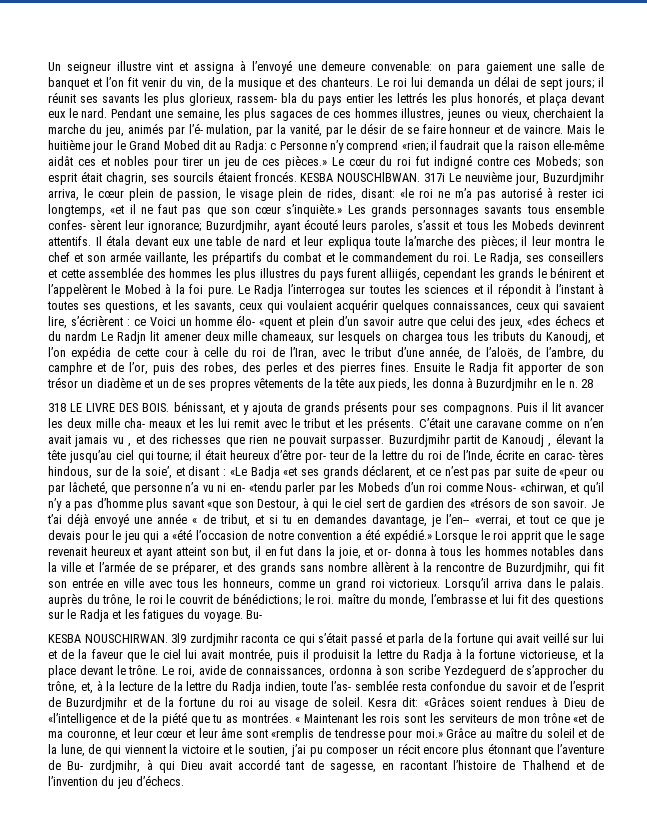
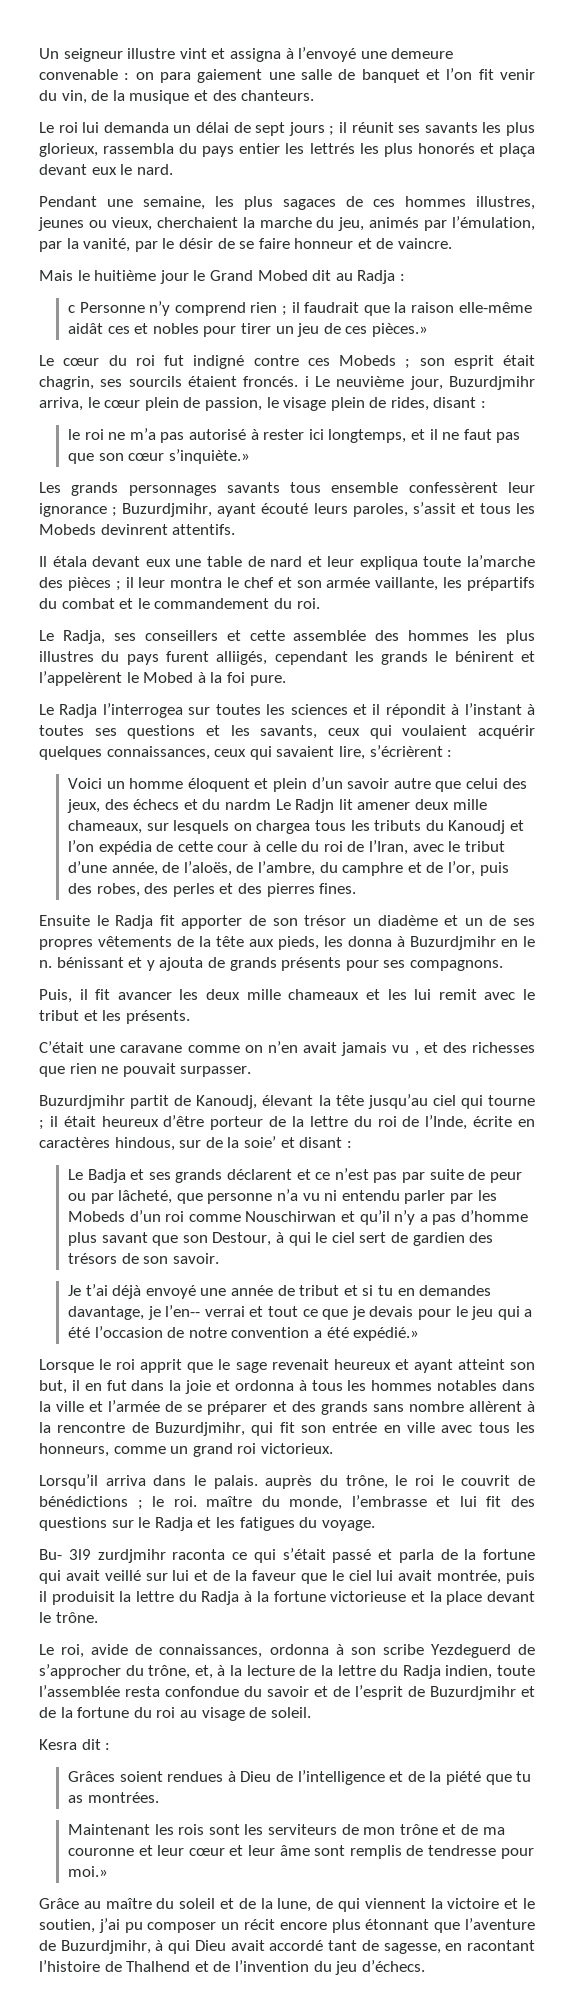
- Un seigneur illustre vint et assigna à l’envoyé une demeure convenable:
+ Un seigneur illustre vint et assigna à l’envoyé une demeure convenable :
- on para gaiement une salle de banquet et l’on fit venir du vin, de la musique et des chanteurs. Le roi lui demanda un délai de sept jours;
+ on para gaiement une salle de banquet et l’on fit venir du vin, de la musique et des chanteurs.
+ Le roi lui demanda un délai de sept jours ;
- il réunit ses savants les plus glorieux, rassem- bla du pays entier les lettrés les plus honorés, et plaça devant eux le nard. Pendant une semaine, les plus sagaces de ces hommes illustres, jeunes ou vieux, cherchaient la marche du jeu, animés par l’é- mulation, par la vanité, par le désir de se faire honneur et de vaincre. Mais le huitième jour le Grand Mobed dit au Radja: c Personne n’y comprend «rien;
+ il réunit ses savants les plus glorieux, rassembla du pays entier les lettrés les plus honorés et plaça devant eux le nard.
+ Pendant une semaine, les plus sagaces de ces hommes illustres, jeunes ou vieux, cherchaient la marche du jeu, animés par l’émulation, par la vanité, par le désir de se faire honneur et de vaincre.
+ Mais le huitième jour le Grand Mobed dit au Radja :
+ c Personne n’y comprend rien ;
- il faudrait que la raison elle-même aidât ces et nobles pour tirer un jeu de ces pièces.» Le cœur du roi fut indigné contre ces Mobeds;
+ il faudrait que la raison elle-même aidât ces et nobles pour tirer un jeu de ces pièces.»
+ Le cœur du roi fut indigné contre ces Mobeds ;
- son esprit était chagrin, ses sourcils étaient froncés. KESBA NOUSCHlBWAN. 317i Le neuvième jour, Buzurdjmihr arriva, le cœur plein de passion, le visage plein de rides, disant: «le roi ne m’a pas autorisé à rester ici longtemps, «et il ne faut pas que son cœur s’inquiète.» Les grands personnages savants tous ensemble confes- sèrent leur ignorance;
+ son esprit était chagrin, ses sourcils étaient froncés. i Le neuvième jour, Buzurdjmihr arriva, le cœur plein de passion, le visage plein de rides, disant :
+ le roi ne m’a pas autorisé à rester ici longtemps, et il ne faut pas que son cœur s’inquiète.»
+ Les grands personnages savants tous ensemble confessèrent leur ignorance ;
- Buzurdjmihr, ayant écouté leurs paroles, s’assit et tous les Mobeds devinrent attentifs. Il étala devant eux une table de nard et leur expliqua toute la’marche des pièces;
+ Buzurdjmihr, ayant écouté leurs paroles, s’assit et tous les Mobeds devinrent attentifs.
+ Il étala devant eux une table de nard et leur expliqua toute la’marche des pièces ;
- il leur montra le chef et son armée vaillante, les prépartifs du combat et le commandement du roi. Le Radja, ses conseillers et cette assemblée des hommes les plus illustres du pays furent alliigés, cependant les grands le bénirent et l’appelèrent le Mobed à la foi pure. Le Radja l’interrogea sur toutes les sciences et il répondit à l’instant à toutes ses questions, et les savants, ceux qui voulaient acquérir quelques connaissances, ceux qui savaient lire, s’écrièrent : ce Voici un homme élo- «quent et plein d’un savoir autre que celui des jeux, «des échecs et du nardm Le Radjn lit amener deux mille chameaux, sur lesquels on chargea tous les tributs du Kanoudj, et l’on expédia de cette cour à celle du roi de l’Iran, avec le tribut d’une année, de l’aloës, de l’ambre, du camphre et de l’or, puis des robes, des perles et des pierres fines. Ensuite le Radja fit apporter de son trésor un diadème et un de ses propres vêtements de la tête aux pieds, les donna à Buzurdjmihr en le n. 28
- 318 LE LIVRE DES BOIS. bénissant, et y ajouta de grands présents pour ses compagnons. Puis il lit avancer les deux mille cha- meaux et les lui remit avec le tribut et les présents. C’était une caravane comme on n’en avait jamais vu , et des richesses que rien ne pouvait surpasser. Buzurdjmihr partit de Kanoudj , élevant la tête jusqu’au ciel qui tourne;
+ il leur montra le chef et son armée vaillante, les prépartifs du combat et le commandement du roi.
+ Le Radja, ses conseillers et cette assemblée des hommes les plus illustres du pays furent alliigés, cependant les grands le bénirent et l’appelèrent le Mobed à la foi pure.
+ Le Radja l’interrogea sur toutes les sciences et il répondit à l’instant à toutes ses questions et les savants, ceux qui voulaient acquérir quelques connaissances, ceux qui savaient lire, s’écrièrent :
+ Voici un homme éloquent et plein d’un savoir autre que celui des jeux, des échecs et du nardm Le Radjn lit amener deux mille chameaux, sur lesquels on chargea tous les tributs du Kanoudj et l’on expédia de cette cour à celle du roi de l’Iran, avec le tribut d’une année, de l’aloës, de l’ambre, du camphre et de l’or, puis des robes, des perles et des pierres fines.
+ Ensuite le Radja fit apporter de son trésor un diadème et un de ses propres vêtements de la tête aux pieds, les donna à Buzurdjmihr en le n. bénissant et y ajouta de grands présents pour ses compagnons.
+ Puis, il fit avancer les deux mille chameaux et les lui remit avec le tribut et les présents.
+ C’était une caravane comme on n’en avait jamais vu , et des richesses que rien ne pouvait surpasser.
+ Buzurdjmihr partit de Kanoudj, élevant la tête jusqu’au ciel qui tourne ;
- il était heureux d’être por- teur de la lettre du roi de l’Inde, écrite en carac- tères hindous, sur de la soie’, et disant : «Le Badja «et ses grands déclarent, et ce n’est pas par suite de «peur ou par lâcheté, que personne n’a vu ni en- «tendu parler par les Mobeds d’un roi comme Nous- «chirwan, et qu’il n’y a pas d’homme plus savant «que son Destour, à qui le ciel sert de gardien des «trésors de son savoir. Je t’ai déjà envoyé une année « de tribut, et si tu en demandes davantage, je l’en-- «verrai, et tout ce que je devais pour le jeu qui a «été l’occasion de notre convention a été expédié.» Lorsque le roi apprit que le sage revenait heureux et ayant atteint son but, il en fut dans la joie, et or- donna à tous les hommes notables dans la ville et l’armée de se préparer, et des grands sans nombre allèrent à la rencontre de Buzurdjmihr, qui fit son entrée en ville avec tous les honneurs, comme un grand roi victorieux. Lorsqu’il arriva dans le palais. auprès du trône, le roi le couvrit de bénédictions;
+ il était heureux d’être porteur de la lettre du roi de l’Inde, écrite en caractères hindous, sur de la soie’ et disant :
+ Le Badja et ses grands déclarent et ce n’est pas par suite de peur ou par lâcheté, que personne n’a vu ni entendu parler par les Mobeds d’un roi comme Nouschirwan et qu’il n’y a pas d’homme plus savant que son Destour, à qui le ciel sert de gardien des trésors de son savoir.
+ Je t’ai déjà envoyé une année de tribut et si tu en demandes davantage, je l’en-- verrai et tout ce que je devais pour le jeu qui a été l’occasion de notre convention a été expédié.»
+ Lorsque le roi apprit que le sage revenait heureux et ayant atteint son but, il en fut dans la joie et ordonna à tous les hommes notables dans la ville et l’armée de se préparer et des grands sans nombre allèrent à la rencontre de Buzurdjmihr, qui fit son entrée en ville avec tous les honneurs, comme un grand roi victorieux.
+ Lorsqu’il arriva dans le palais. auprès du trône, le roi le couvrit de bénédictions ;
- le roi. maître du monde, l’embrasse et lui fit des questions sur le Radja et les fatigues du voyage. Bu-
- KESBA NOUSCHIRWAN. 3l9 zurdjmihr raconta ce qui s’était passé et parla de la fortune qui avait veillé sur lui et de la faveur que le ciel lui avait montrée, puis il produisit la lettre du Radja à la fortune victorieuse, et la place devant le trône. Le roi, avide de connaissances, ordonna à son scribe Yezdeguerd de s’approcher du trône, et, à la lecture de la lettre du Radja indien, toute l’as- semblée resta confondue du savoir et de l’esprit de Buzurdjmihr et de la fortune du roi au visage de soleil. Kesra dit: «Grâces soient rendues à Dieu de «l’intelligence et de la piété que tu as montrées. « Maintenant les rois sont les serviteurs de mon trône «et de ma couronne, et leur cœur et leur âme sont «remplis de tendresse pour moi.» Grâce au maître du soleil et de la lune, de qui viennent la victoire et le soutien, j’ai pu composer un récit encore plus étonnant que l’aventure de Bu- zurdjmihr, à qui Dieu avait accordé tant de sagesse, en racontant l’histoire de Thalhend et de l’invention du jeu d’échecs.
+ le roi. maître du monde, l’embrasse et lui fit des questions sur le Radja et les fatigues du voyage.
+ Bu- 3l9 zurdjmihr raconta ce qui s’était passé et parla de la fortune qui avait veillé sur lui et de la faveur que le ciel lui avait montrée, puis il produisit la lettre du Radja à la fortune victorieuse et la place devant le trône.
+ Le roi, avide de connaissances, ordonna à son scribe Yezdeguerd de s’approcher du trône, et, à la lecture de la lettre du Radja indien, toute l’assemblée resta confondue du savoir et de l’esprit de Buzurdjmihr et de la fortune du roi au visage de soleil.
+ Kesra dit :
+ Grâces soient rendues à Dieu de l’intelligence et de la piété que tu as montrées.
+ Maintenant les rois sont les serviteurs de mon trône et de ma couronne et leur cœur et leur âme sont remplis de tendresse pour moi.»
+ Grâce au maître du soleil et de la lune, de qui viennent la victoire et le soutien, j’ai pu composer un récit encore plus étonnant que l’aventure de Buzurdjmihr, à qui Dieu avait accordé tant de sagesse, en racontant l’histoire de Thalhend et de l’invention du jeu d’échecs.

